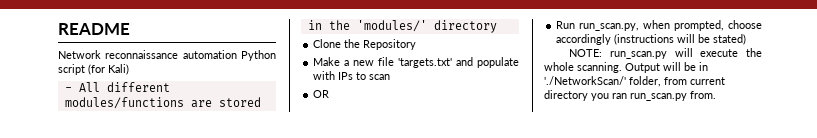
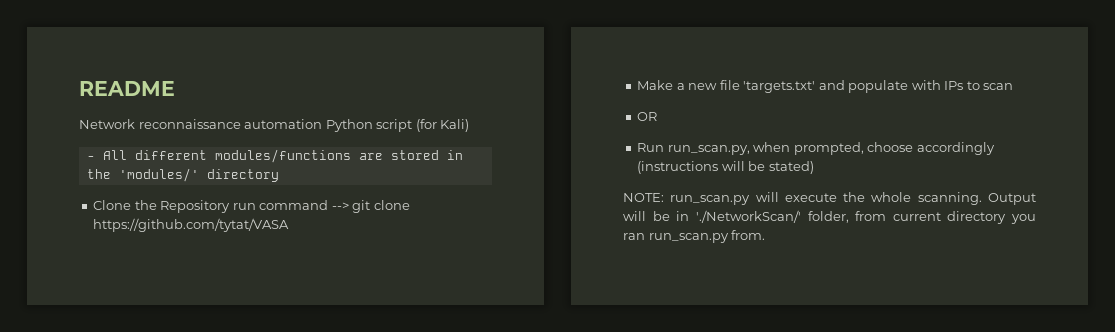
- Clone the Repository
+ Clone the Repository run command --> git clone https://github.com/tytat/VASA

